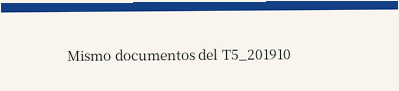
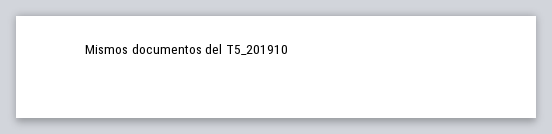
- Mismo documentos del T5_201910
+ Mismos documentos del T5_201910

